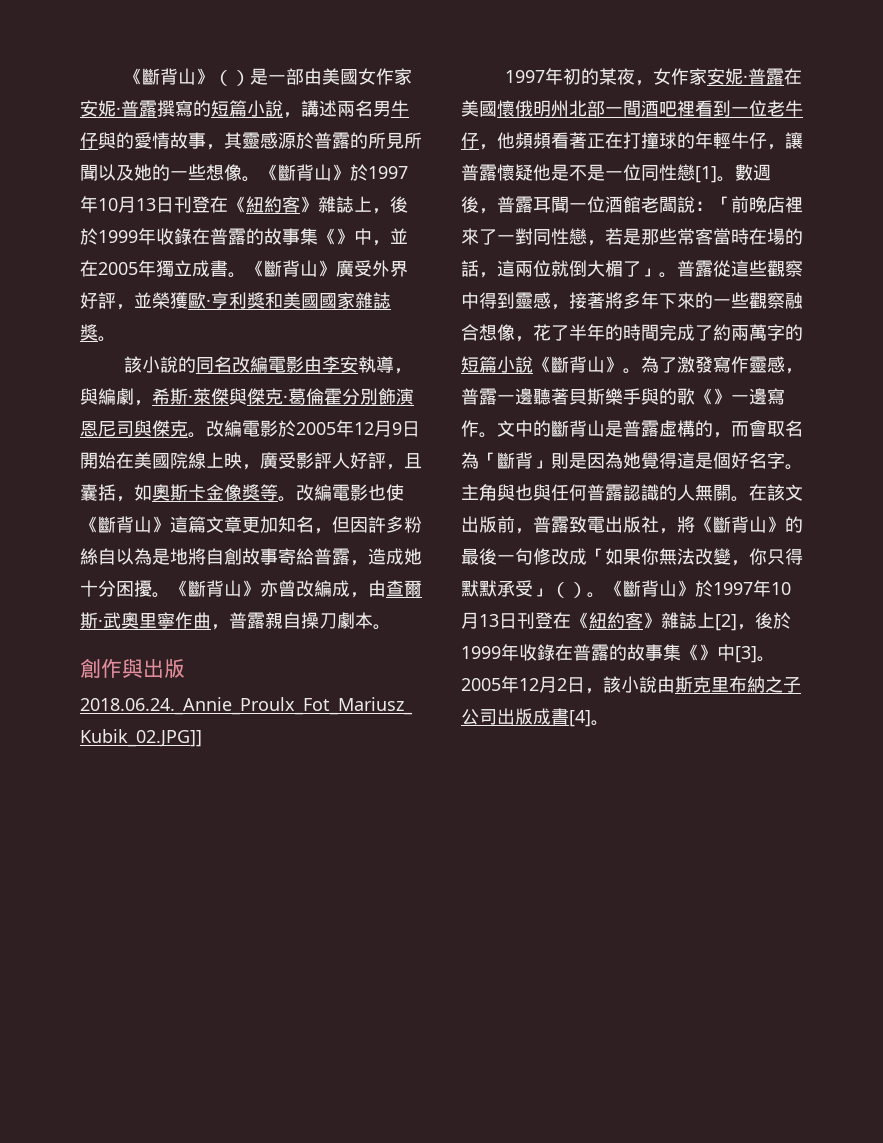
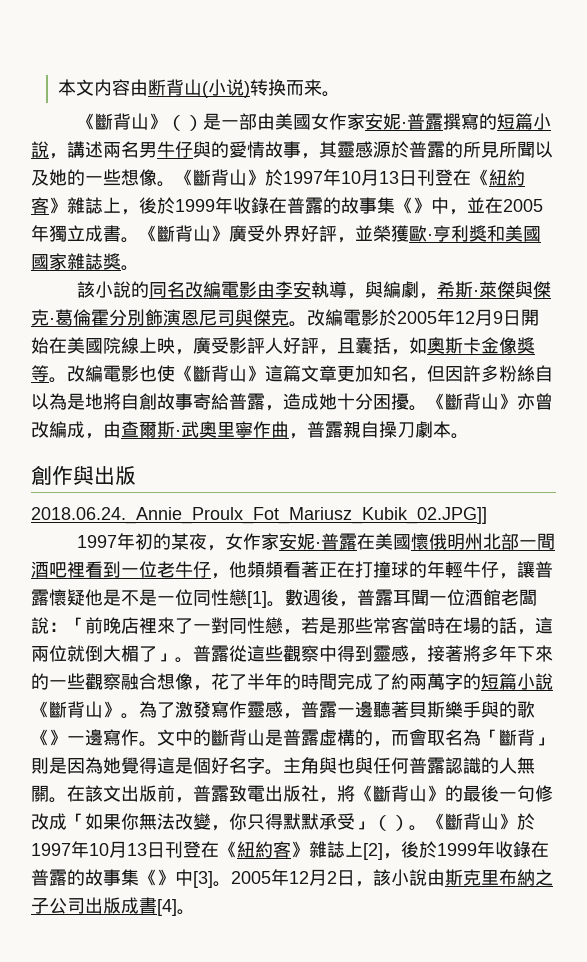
+ 本文内容由断背山(小说)转换而来。

